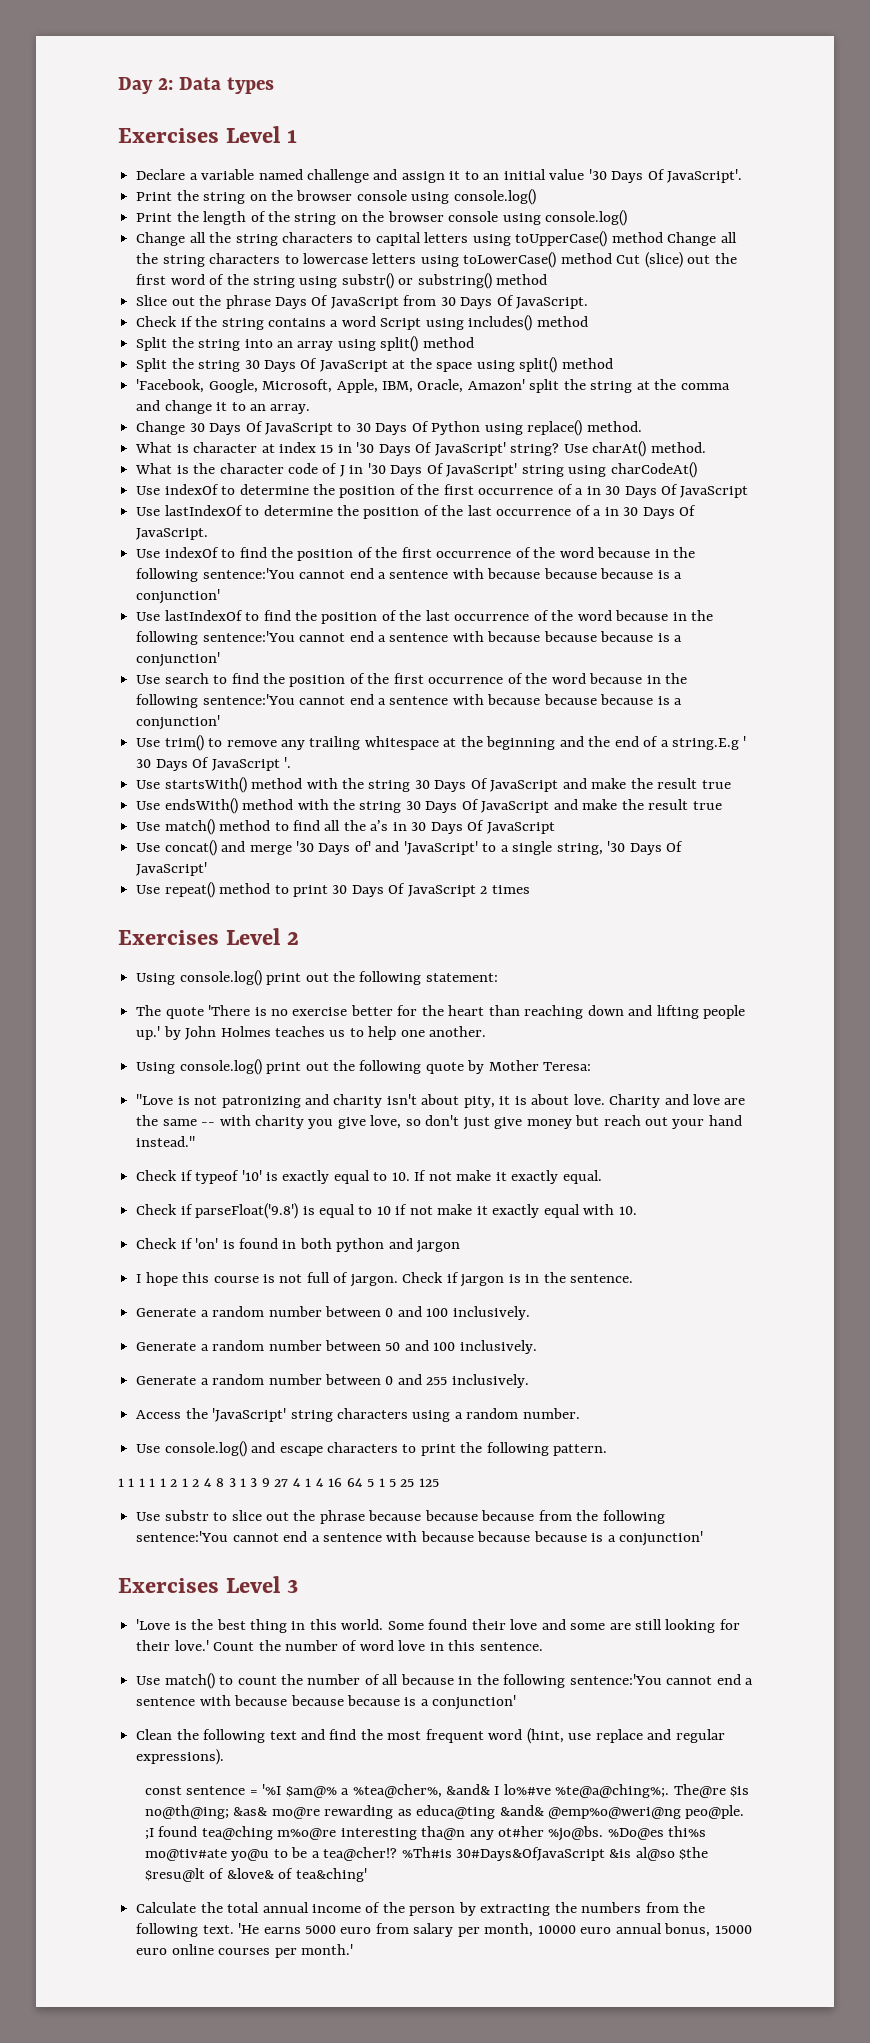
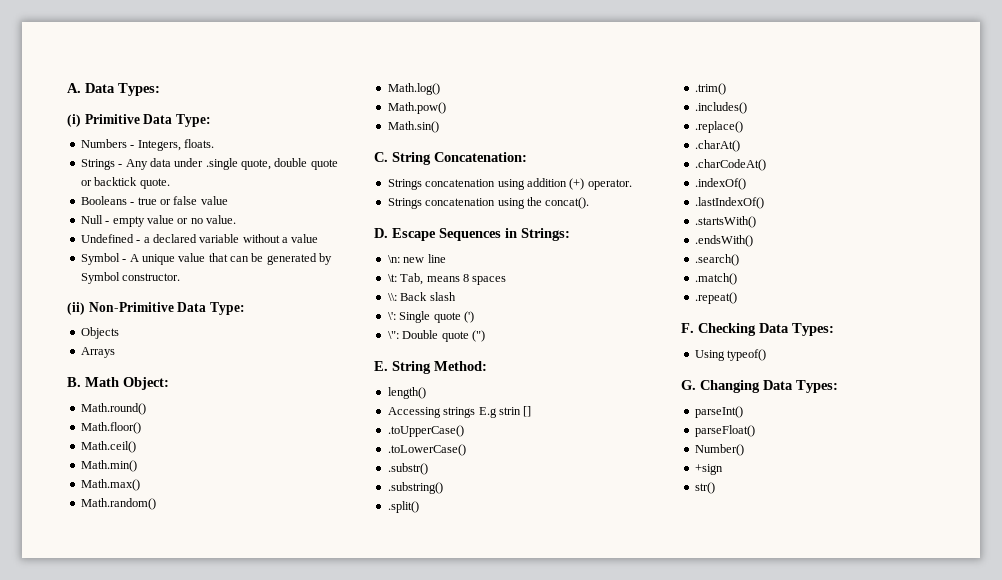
- Day 2: Data types
- Exercises Level 1
- Declare a variable named challenge and assign it to an initial value '30 Days Of JavaScript'.
- Print the string on the browser console using console.log()
- Print the length of the string on the browser console using console.log()
- Change all the string characters to capital letters using toUpperCase() method Change all the string characters to lowercase letters using toLowerCase() method Cut (slice) out the first word of the string using substr() or substring() method
- Slice out the phrase Days Of JavaScript from 30 Days Of JavaScript.
- Check if the string contains a word Script using includes() method
- Split the string into an array using split() method
- Split the string 30 Days Of JavaScript at the space using split() method
- 'Facebook, Google, Microsoft, Apple, IBM, Oracle, Amazon' split the string at the comma and change it to an array.
- Change 30 Days Of JavaScript to 30 Days Of Python using replace() method.
- What is character at index 15 in '30 Days Of JavaScript' string? Use charAt() method.
- What is the character code of J in '30 Days Of JavaScript' string using charCodeAt()
- Use indexOf to determine the position of the first occurrence of a in 30 Days Of JavaScript
- Use lastIndexOf to determine the position of the last occurrence of a in 30 Days Of JavaScript.
- Use indexOf to find the position of the first occurrence of the word because in the following sentence:'You cannot end a sentence with because because because is a conjunction'
- Use lastIndexOf to find the position of the last occurrence of the word because in the following sentence:'You cannot end a sentence with because because because is a conjunction'
- Use search to find the position of the first occurrence of the word because in the following sentence:'You cannot end a sentence with because because because is a conjunction'
- Use trim() to remove any trailing whitespace at the beginning and the end of a string.E.g ' 30 Days Of JavaScript '.
- Use startsWith() method with the string 30 Days Of JavaScript and make the result true
- Use endsWith() method with the string 30 Days Of JavaScript and make the result true
- Use match() method to find all the a’s in 30 Days Of JavaScript
- Use concat() and merge '30 Days of' and 'JavaScript' to a single string, '30 Days Of JavaScript'
- Use repeat() method to print 30 Days Of JavaScript 2 times
- Exercises Level 2
- Using console.log() print out the following statement:
- The quote 'There is no exercise better for the heart than reaching down and lifting people up.' by John Holmes teaches us to help one another.
- Using console.log() print out the following quote by Mother Teresa:
- "Love is not patronizing and charity isn't about pity, it is about love. Charity and love are the same -- with charity you give love, so don't just give money but reach out your hand instead."
- Check if typeof '10' is exactly equal to 10. If not make it exactly equal.
- Check if parseFloat('9.8') is equal to 10 if not make it exactly equal with 10.
- Check if 'on' is found in both python and jargon
- I hope this course is not full of jargon. Check if jargon is in the sentence.
- Generate a random number between 0 and 100 inclusively.
- Generate a random number between 50 and 100 inclusively.
- Generate a random number between 0 and 255 inclusively.
- Access the 'JavaScript' string characters using a random number.
- Use console.log() and escape characters to print the following pattern.
- 1 1 1 1 1 2 1 2 4 8 3 1 3 9 27 4 1 4 16 64 5 1 5 25 125
- Use substr to slice out the phrase because because because from the following sentence:'You cannot end a sentence with because because because is a conjunction'
- Exercises Level 3
- 'Love is the best thing in this world. Some found their love and some are still looking for their love.' Count the number of word love in this sentence.
- Use match() to count the number of all because in the following sentence:'You cannot end a sentence with because because because is a conjunction'
- Clean the following text and find the most frequent word (hint, use replace and regular expressions).
- const sentence = '%I $am@% a %tea@cher%, &and& I lo%#ve %te@a@ching%;. The@re $is no@th@ing; &as& mo@re rewarding as educa@ting &and& @emp%o@weri@ng peo@ple. ;I found tea@ching m%o@re interesting tha@n any ot#her %jo@bs. %Do@es thi%s mo@tiv#ate yo@u to be a tea@cher!? %Th#is 30#Days&OfJavaScript &is al@so $the $resu@lt of &love& of tea&ching'
- Calculate the total annual income of the person by extracting the numbers from the following text. 'He earns 5000 euro from salary per month, 10000 euro annual bonus, 15000 euro online courses per month.'
+ A. Data Types:
+ (i) Primitive Data Type:
+ Numbers - Integers, floats.
+ Strings - Any data under .single quote, double quote or backtick quote.
+ Booleans - true or false value
+ Null - empty value or no value.
+ Undefined - a declared variable without a value
+ Symbol - A unique value that can be generated by Symbol constructor.
+ (ii) Non-Primitive Data Type:
+ Objects
+ Arrays
+ B. Math Object:
+ Math.round()
+ Math.floor()
+ Math.ceil()
+ Math.min()
+ Math.max()
+ Math.random()
+ Math.log()
+ Math.pow()
+ Math.sin()
+ C. String Concatenation:
+ Strings concatenation using addition (+) operator.
+ Strings concatenation using the concat().
+ D. Escape Sequences in Strings:
+ \n: new line
+ \t: Tab, means 8 spaces
+ \\: Back slash
+ \': Single quote (')
+ \": Double quote (")
+ E. String Method:
+ length()
+ Accessing strings E.g strin []
+ .toUpperCase()
+ .toLowerCase()
+ .substr()
+ .substring()
+ .split()
+ .trim()
+ .includes()
+ .replace()
+ .charAt()
+ .charCodeAt()
+ .indexOf()
+ .lastIndexOf()
+ .startsWith()
+ .endsWith()
+ .search()
+ .match()
+ .repeat()
+ F. Checking Data Types:
+ Using typeof()
+ G. Changing Data Types:
+ parseInt()
+ parseFloat()
+ Number()
+ +sign
+ str()

